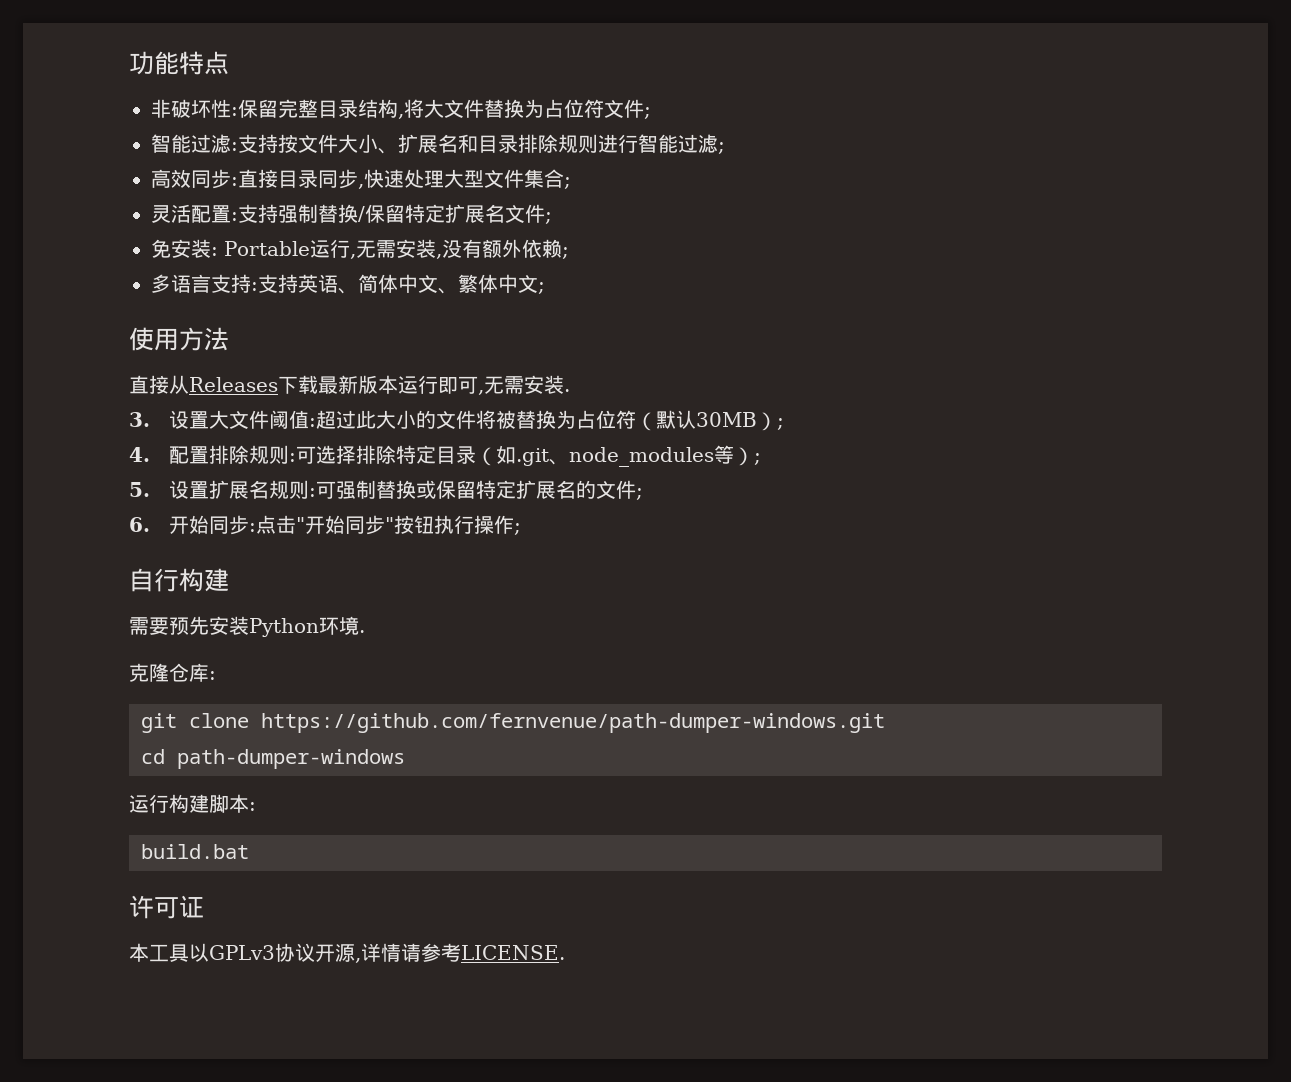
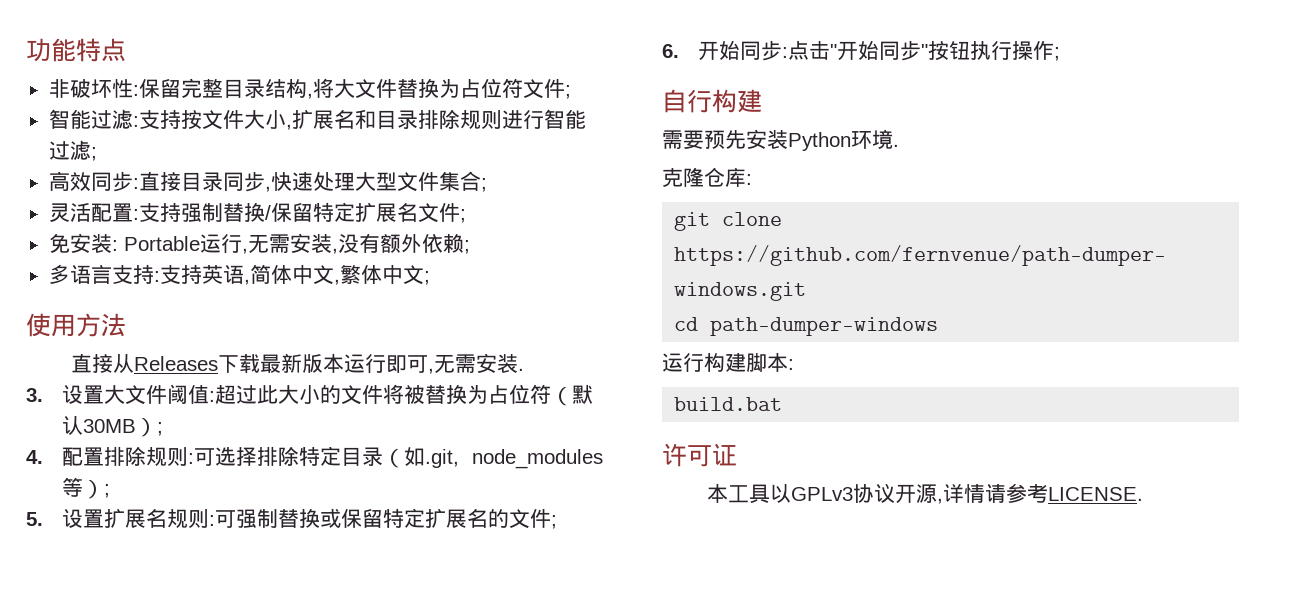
- 智能过滤:支持按文件大小、扩展名和目录排除规则进行智能过滤;
+ 智能过滤:支持按文件大小,扩展名和目录排除规则进行智能过滤;
- 多语言支持:支持英语、简体中文、繁体中文;
+ 多语言支持:支持英语,简体中文,繁体中文;
- 4.配置排除规则:可选择排除特定目录（如.git、node_modules等）;
+ 4.配置排除规则:可选择排除特定目录（如.git, node_modules等）;

